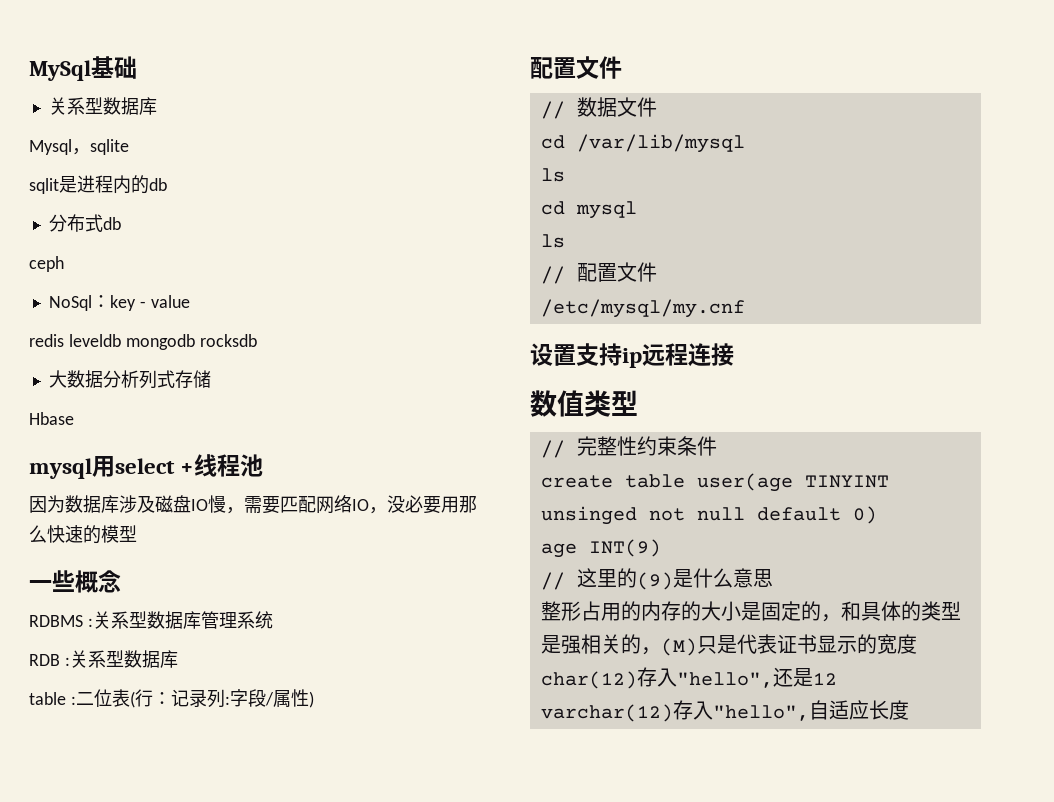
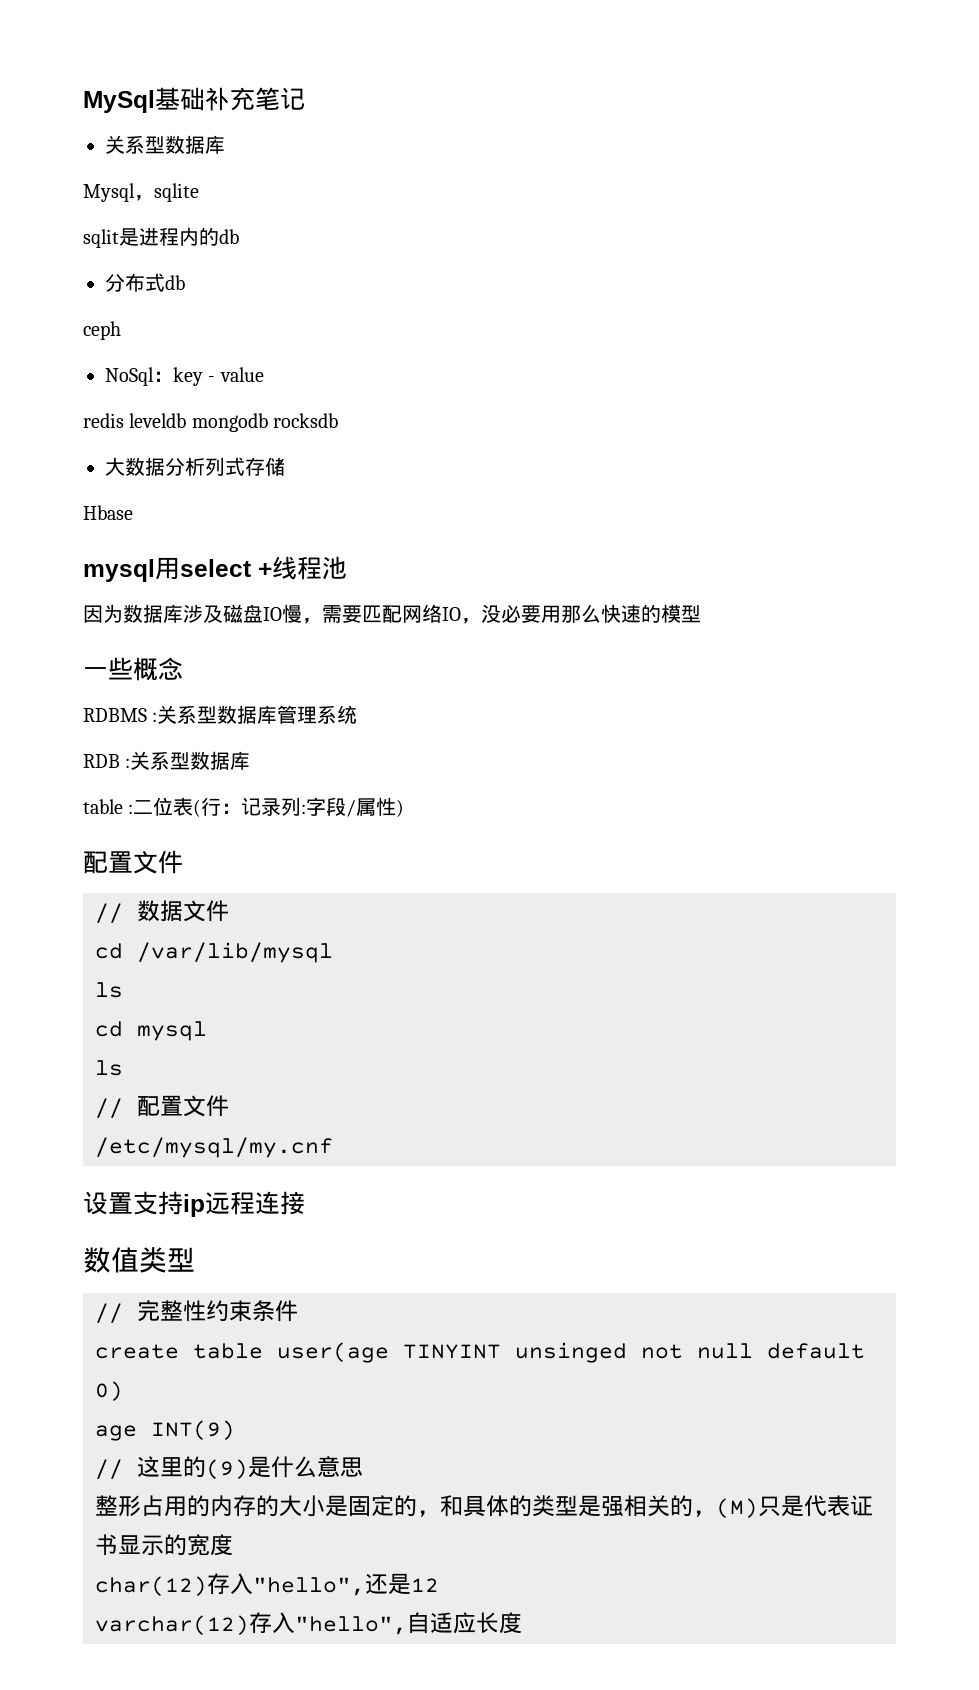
- MySql基础
+ MySql基础补充笔记

